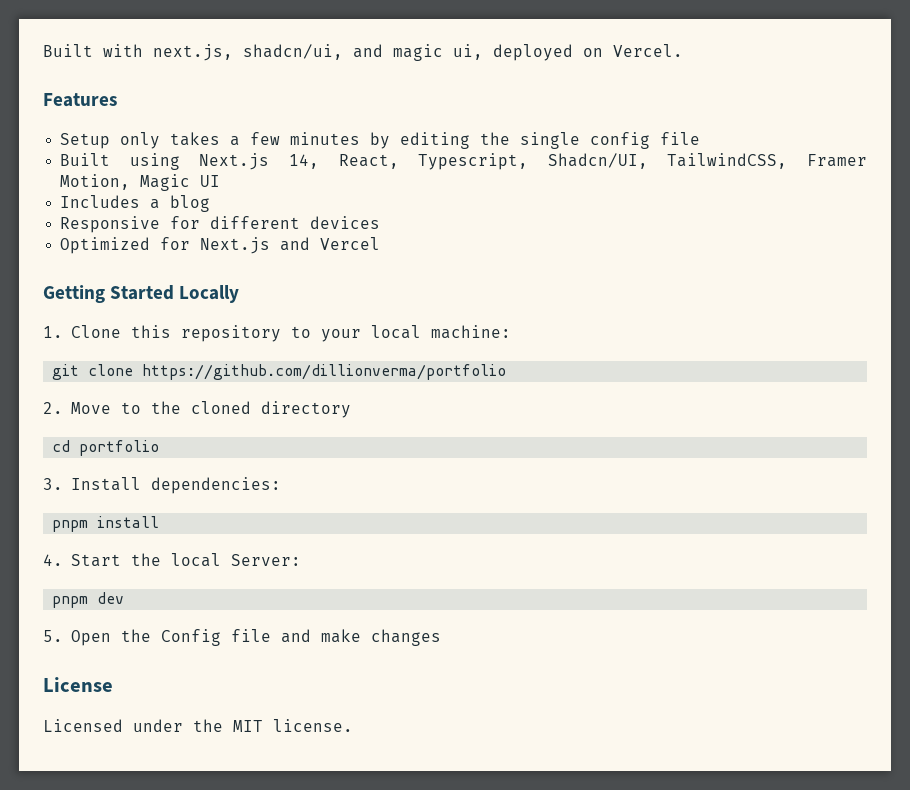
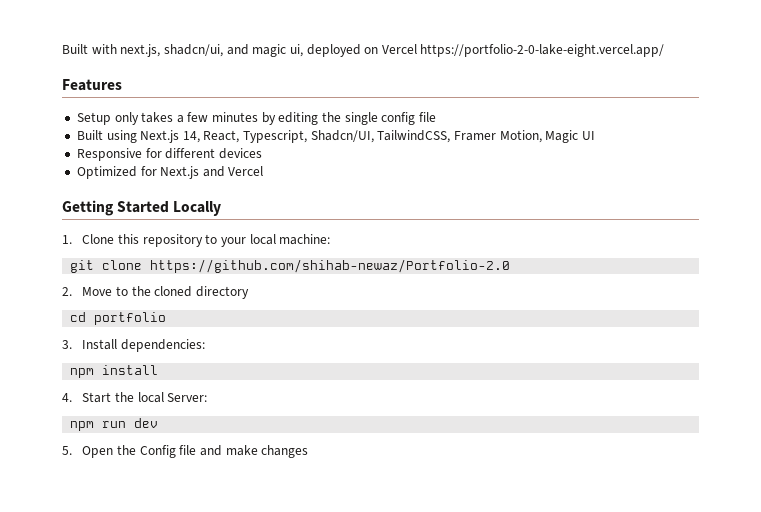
- Built with next.js, shadcn/ui, and magic ui, deployed on Vercel.
+ Built with next.js, shadcn/ui, and magic ui, deployed on Vercel https://portfolio-2-0-lake-eight.vercel.app/
- Includes a blog
- git clone https://github.com/dillionverma/portfolio
+ git clone https://github.com/shihab-newaz/Portfolio-2.0
- pnpm install
+ npm install
- pnpm dev
+ npm run dev
- License
- Licensed under the MIT license.

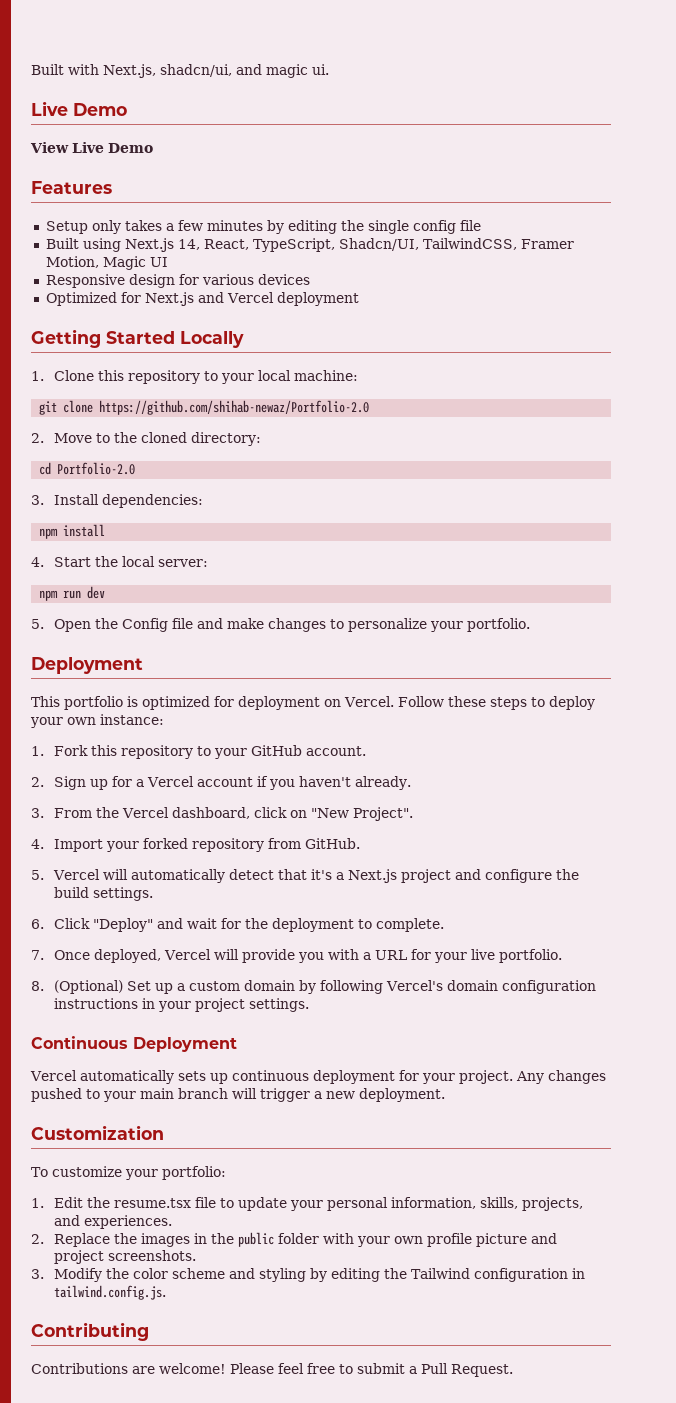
- Built with next.js, shadcn/ui, and magic ui, deployed on Vercel https://portfolio-2-0-lake-eight.vercel.app/
+ Built with Next.js, shadcn/ui, and magic ui.
+ Live Demo
+ View Live Demo
- Built using Next.js 14, React, Typescript, Shadcn/UI, TailwindCSS, Framer Motion, Magic UI
+ Built using Next.js 14, React, TypeScript, Shadcn/UI, TailwindCSS, Framer Motion, Magic UI
- Responsive for different devices
+ Responsive design for various devices
- Optimized for Next.js and Vercel
+ Optimized for Next.js and Vercel deployment
- 2. Move to the cloned directory
+ 2. Move to the cloned directory:
- cd portfolio
+ cd Portfolio-2.0
- 4. Start the local Server:
+ 4. Start the local server:
- 5. Open the Config file and make changes
+ 5. Open the Config file and make changes to personalize your portfolio.
+ Deployment
+ This portfolio is optimized for deployment on Vercel. Follow these steps to deploy your own instance:
+ 1. Fork this repository to your GitHub account.
+ 2. Sign up for a Vercel account if you haven't already.
+ 3. From the Vercel dashboard, click on "New Project".
+ 4. Import your forked repository from GitHub.
+ 5. Vercel will automatically detect that it's a Next.js project and configure the build settings.
+ 6. Click "Deploy" and wait for the deployment to complete.
+ 7. Once deployed, Vercel will provide you with a URL for your live portfolio.
+ 8. (Optional) Set up a custom domain by following Vercel's domain configuration instructions in your project settings.
+ Continuous Deployment
+ Vercel automatically sets up continuous deployment for your project. Any changes pushed to your main branch will trigger a new deployment.
+ Customization
+ To customize your portfolio:
+ 1. Edit the resume.tsx file to update your personal information, skills, projects, and experiences.
+ 2. Replace the images in the public folder with your own profile picture and project screenshots.
+ 3. Modify the color scheme and styling by editing the Tailwind configuration in tailwind.config.js.
+ Contributing
+ Contributions are welcome! Please feel free to submit a Pull Request.

